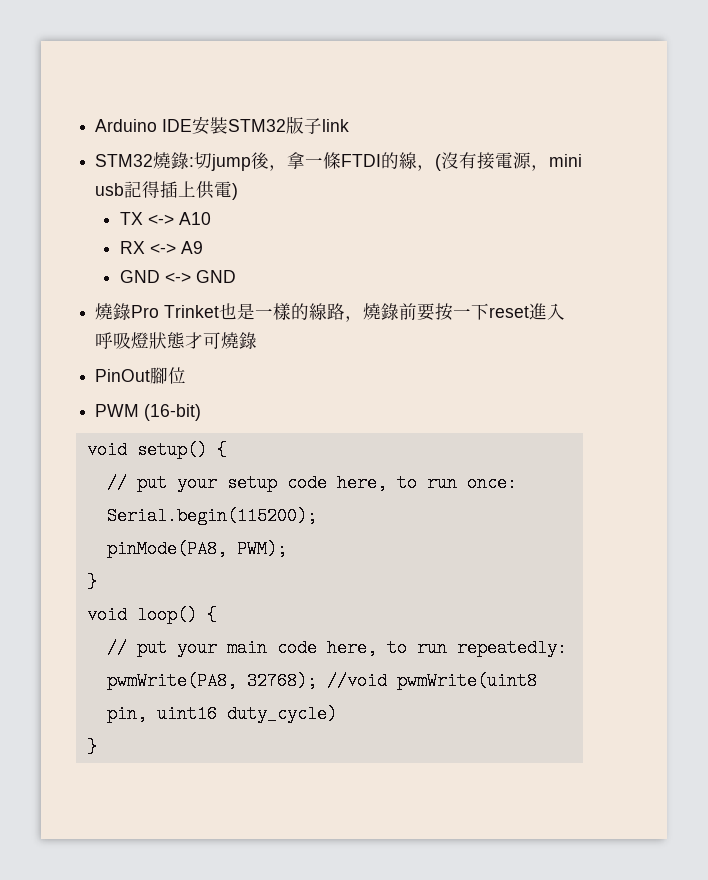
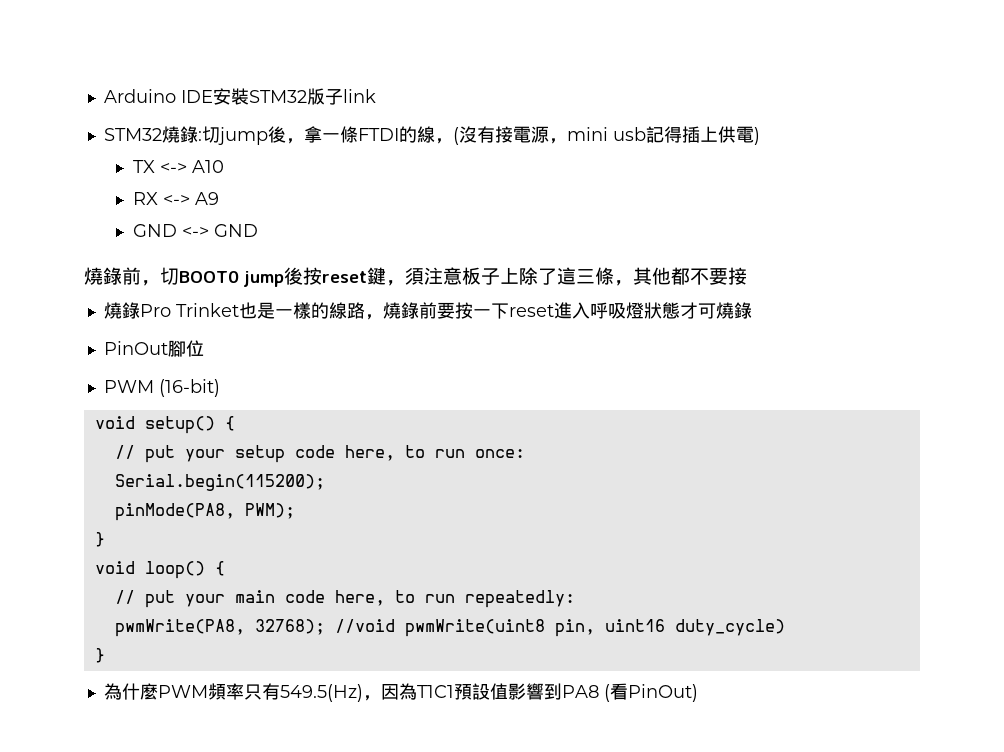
+ 燒錄前，切BOOT0 jump後按reset鍵，須注意板子上除了這三條，其他都不要接
+ 為什麼PWM頻率只有549.5(Hz)，因為T1C1預設值影響到PA8 (看PinOut)

